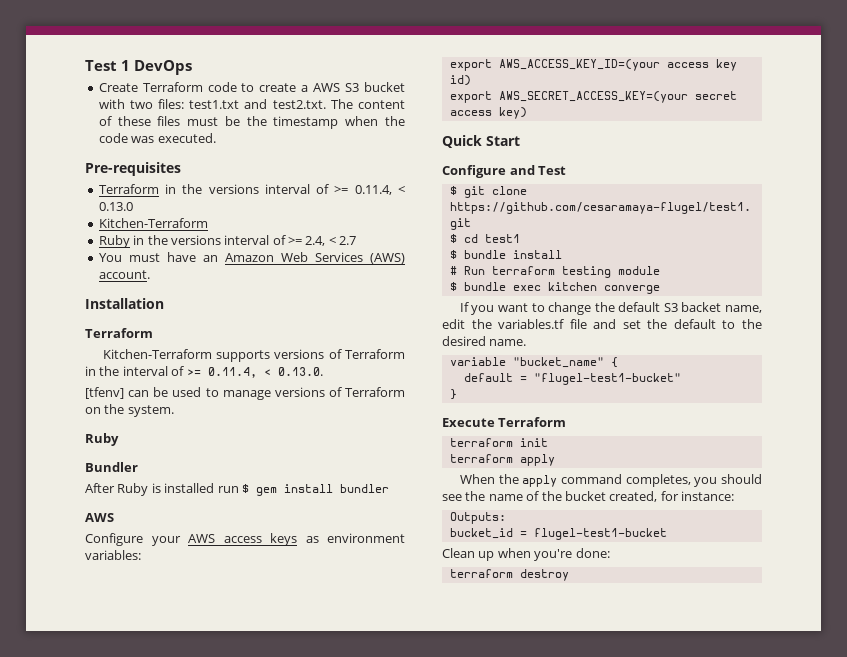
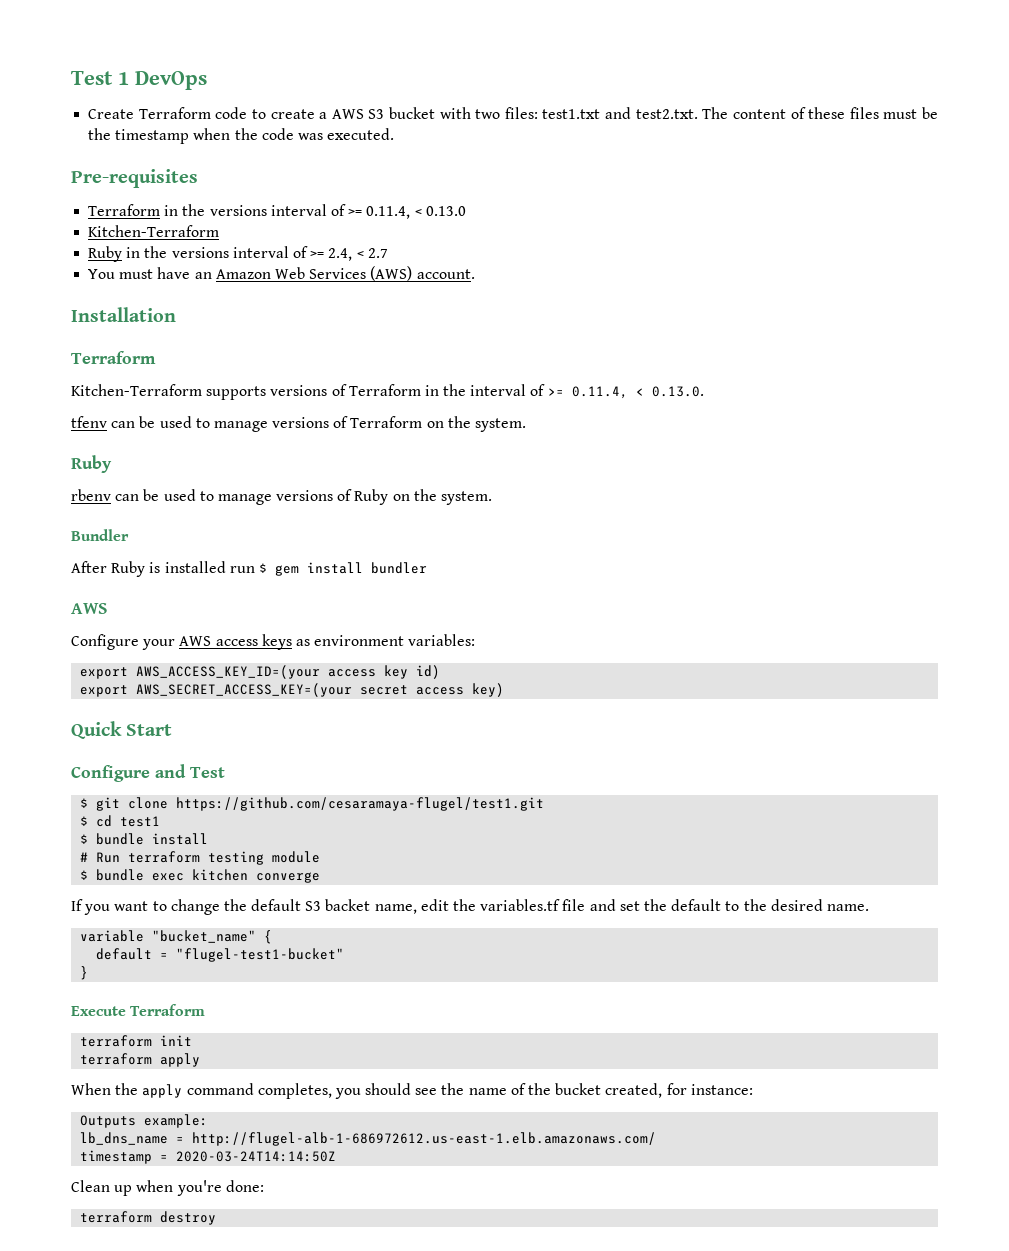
- [tfenv] can be used to manage versions of Terraform on the system.
+ tfenv can be used to manage versions of Terraform on the system.
+ rbenv can be used to manage versions of Ruby on the system.
- Outputs:
- bucket_id = flugel-test1-bucket
+ Outputs example:
+ lb_dns_name = http://flugel-alb-1-686972612.us-east-1.elb.amazonaws.com/
+ timestamp = 2020-03-24T14:14:50Z

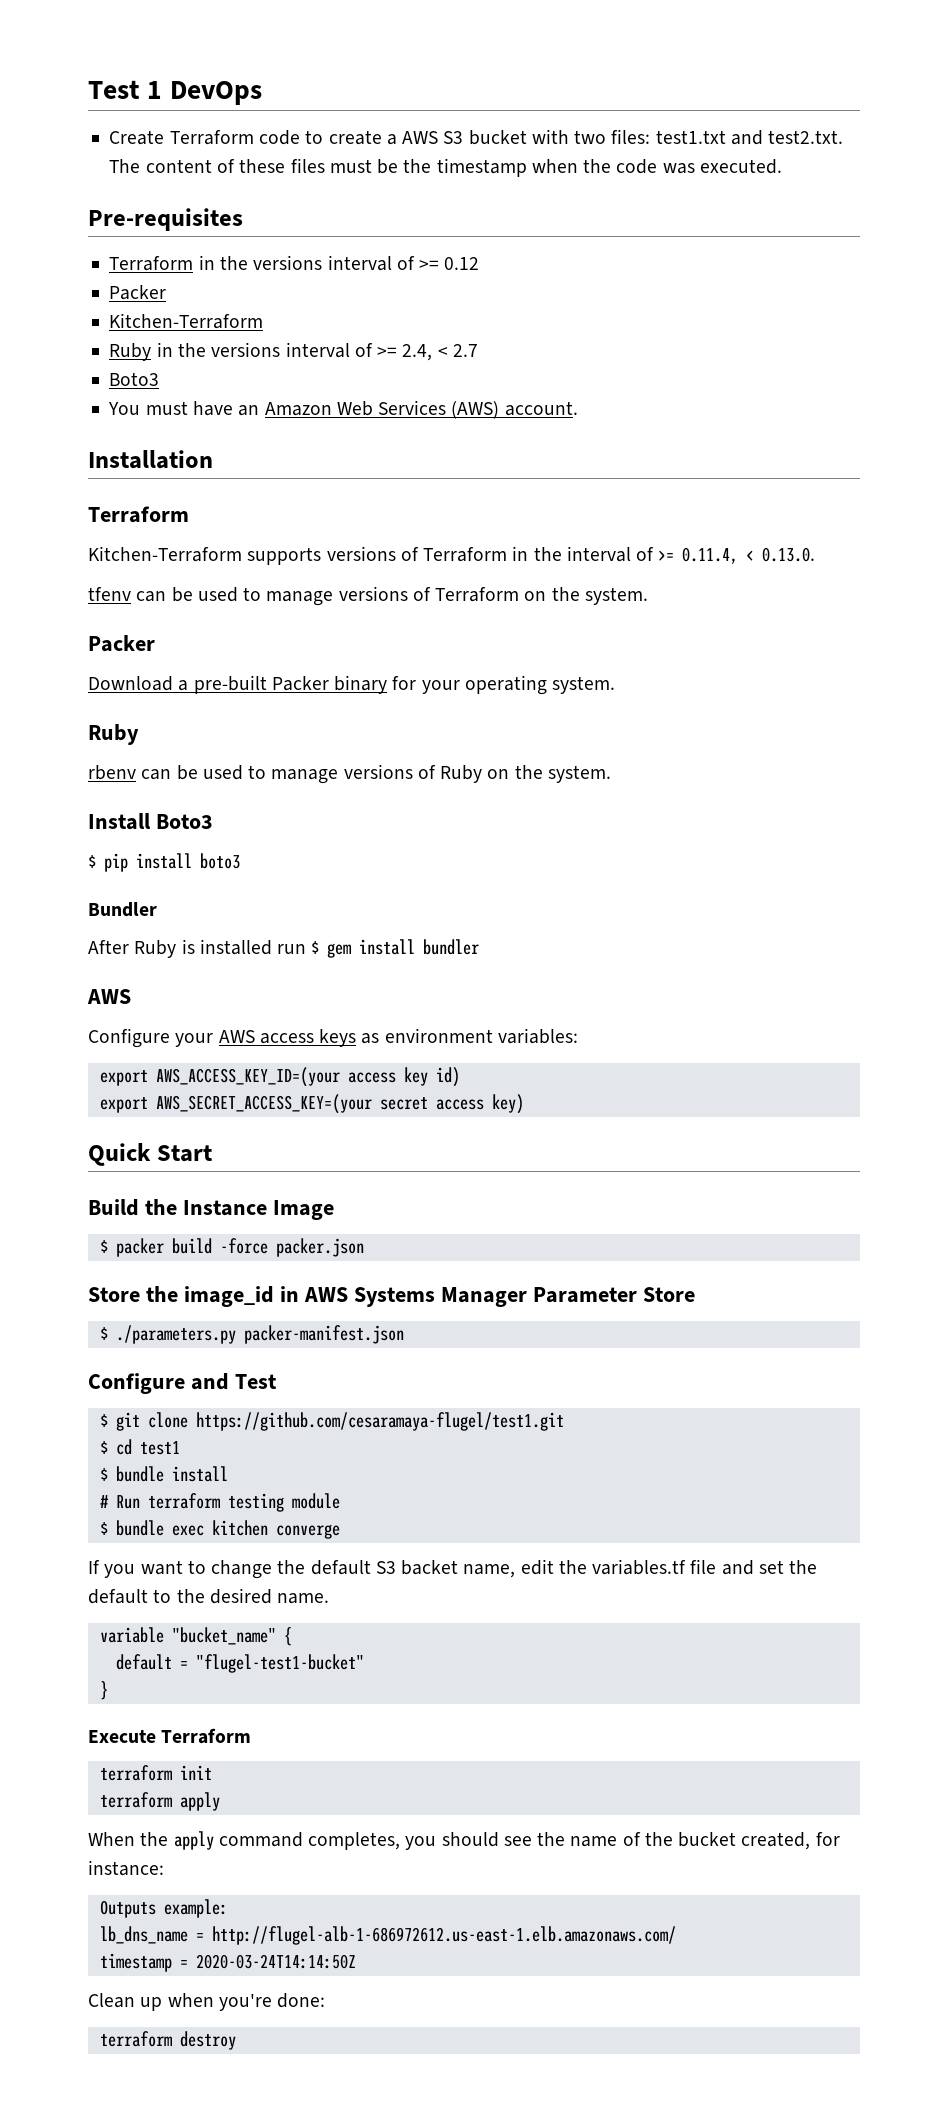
- Terraform in the versions interval of >= 0.11.4, < 0.13.0
+ Terraform in the versions interval of >= 0.12
+ Packer
  Ruby in the versions interval of >= 2.4, < 2.7
+ Boto3
  tfenv can be used to manage versions of Terraform on the system.
+ Packer
+ Download a pre-built Packer binary for your operating system.
+ Install Boto3
+ $ pip install boto3
+ Build the Instance Image
+ $ packer build -force packer.json
+ Store the image_id in AWS Systems Manager Parameter Store
+ $ ./parameters.py packer-manifest.json

